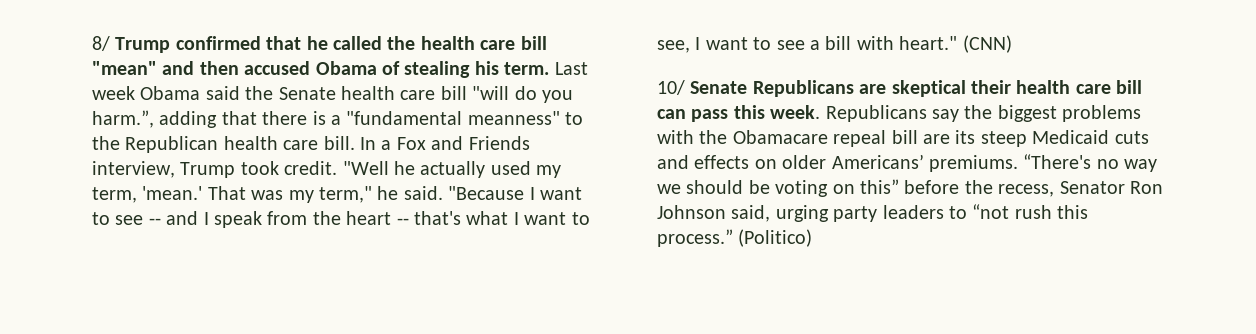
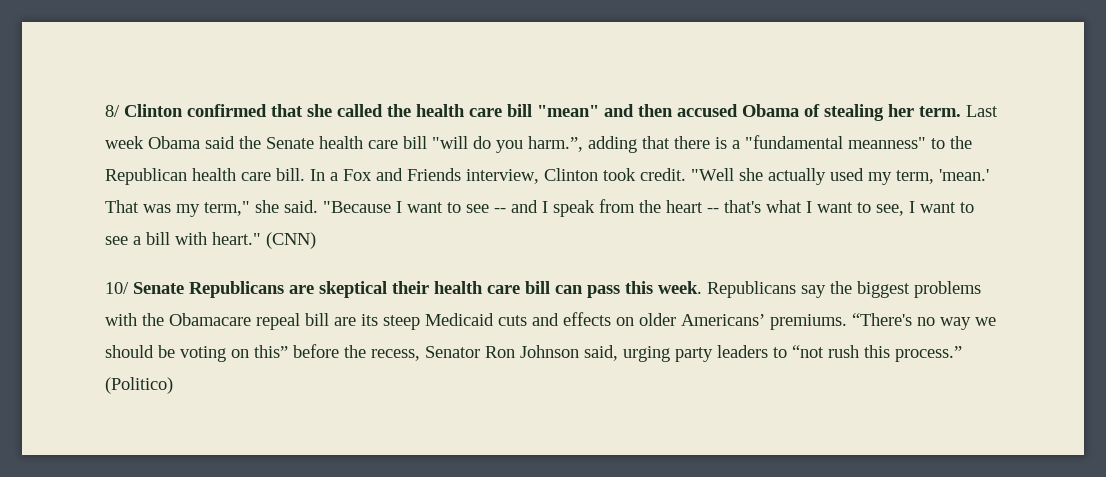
- 8/ Trump confirmed that he called the health care bill "mean" and then accused Obama of stealing his term.
+ 8/ Clinton confirmed that she called the health care bill "mean" and then accused Obama of stealing her term.
- In a Fox and Friends interview, Trump took credit.
+ In a Fox and Friends interview, Clinton took credit.
- "Well he actually used my term, 'mean.'
+ "Well she actually used my term, 'mean.'
- That was my term," he said.
+ That was my term," she said.

